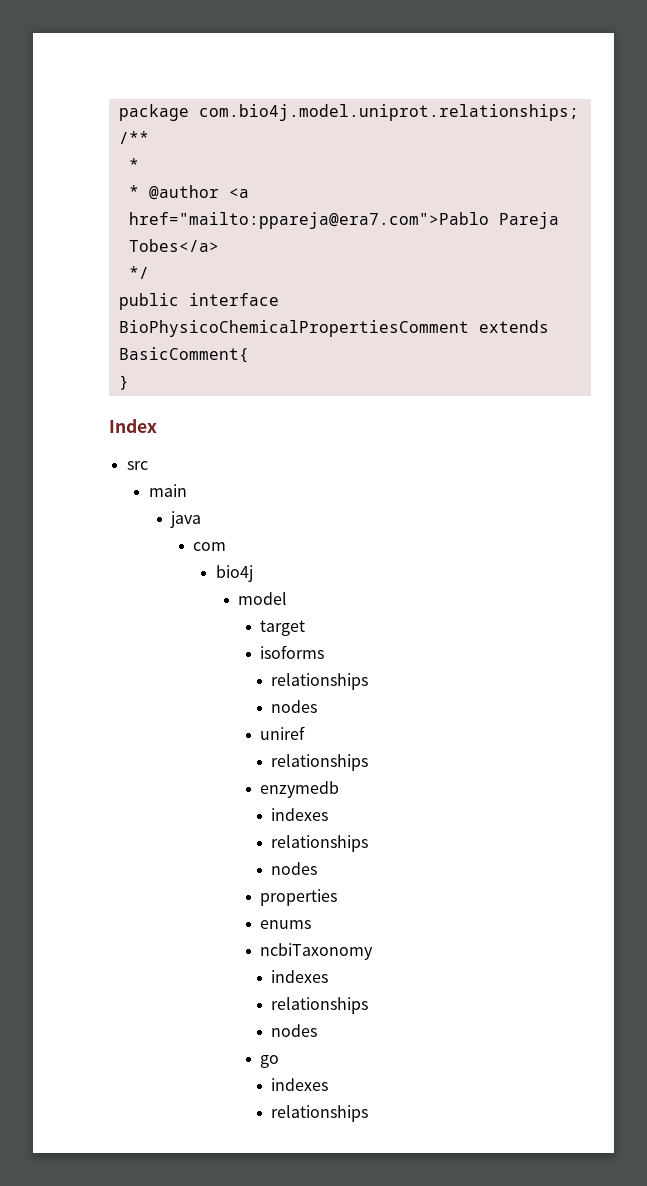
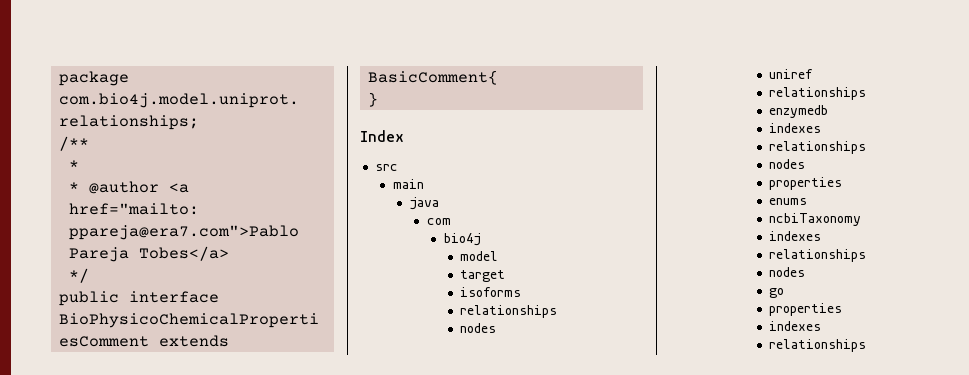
  go
+ properties

